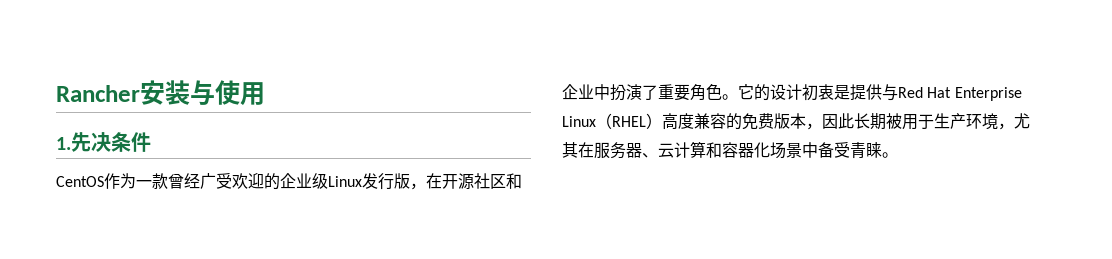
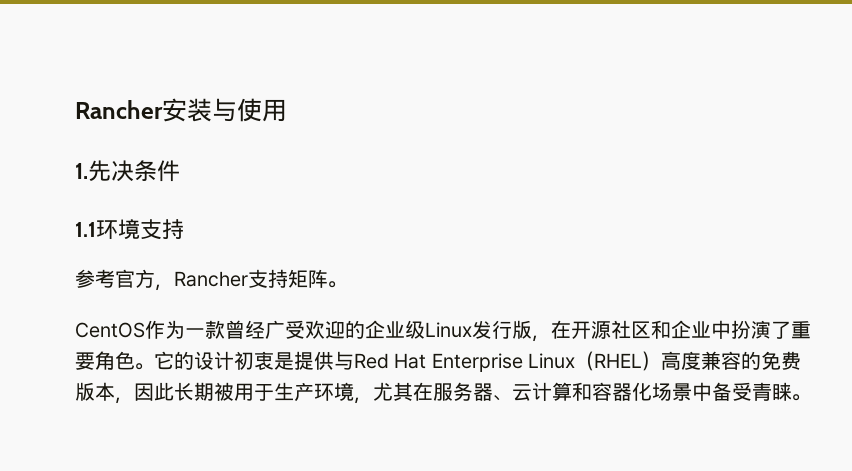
+ 1.1环境支持
+ 参考官方，Rancher支持矩阵。

